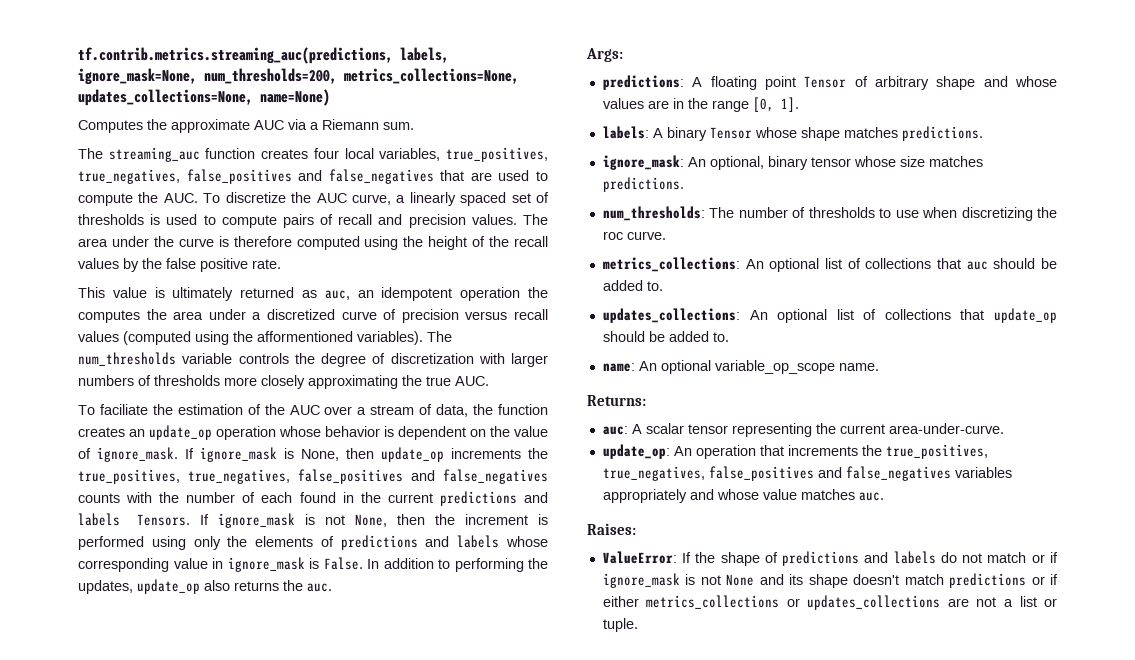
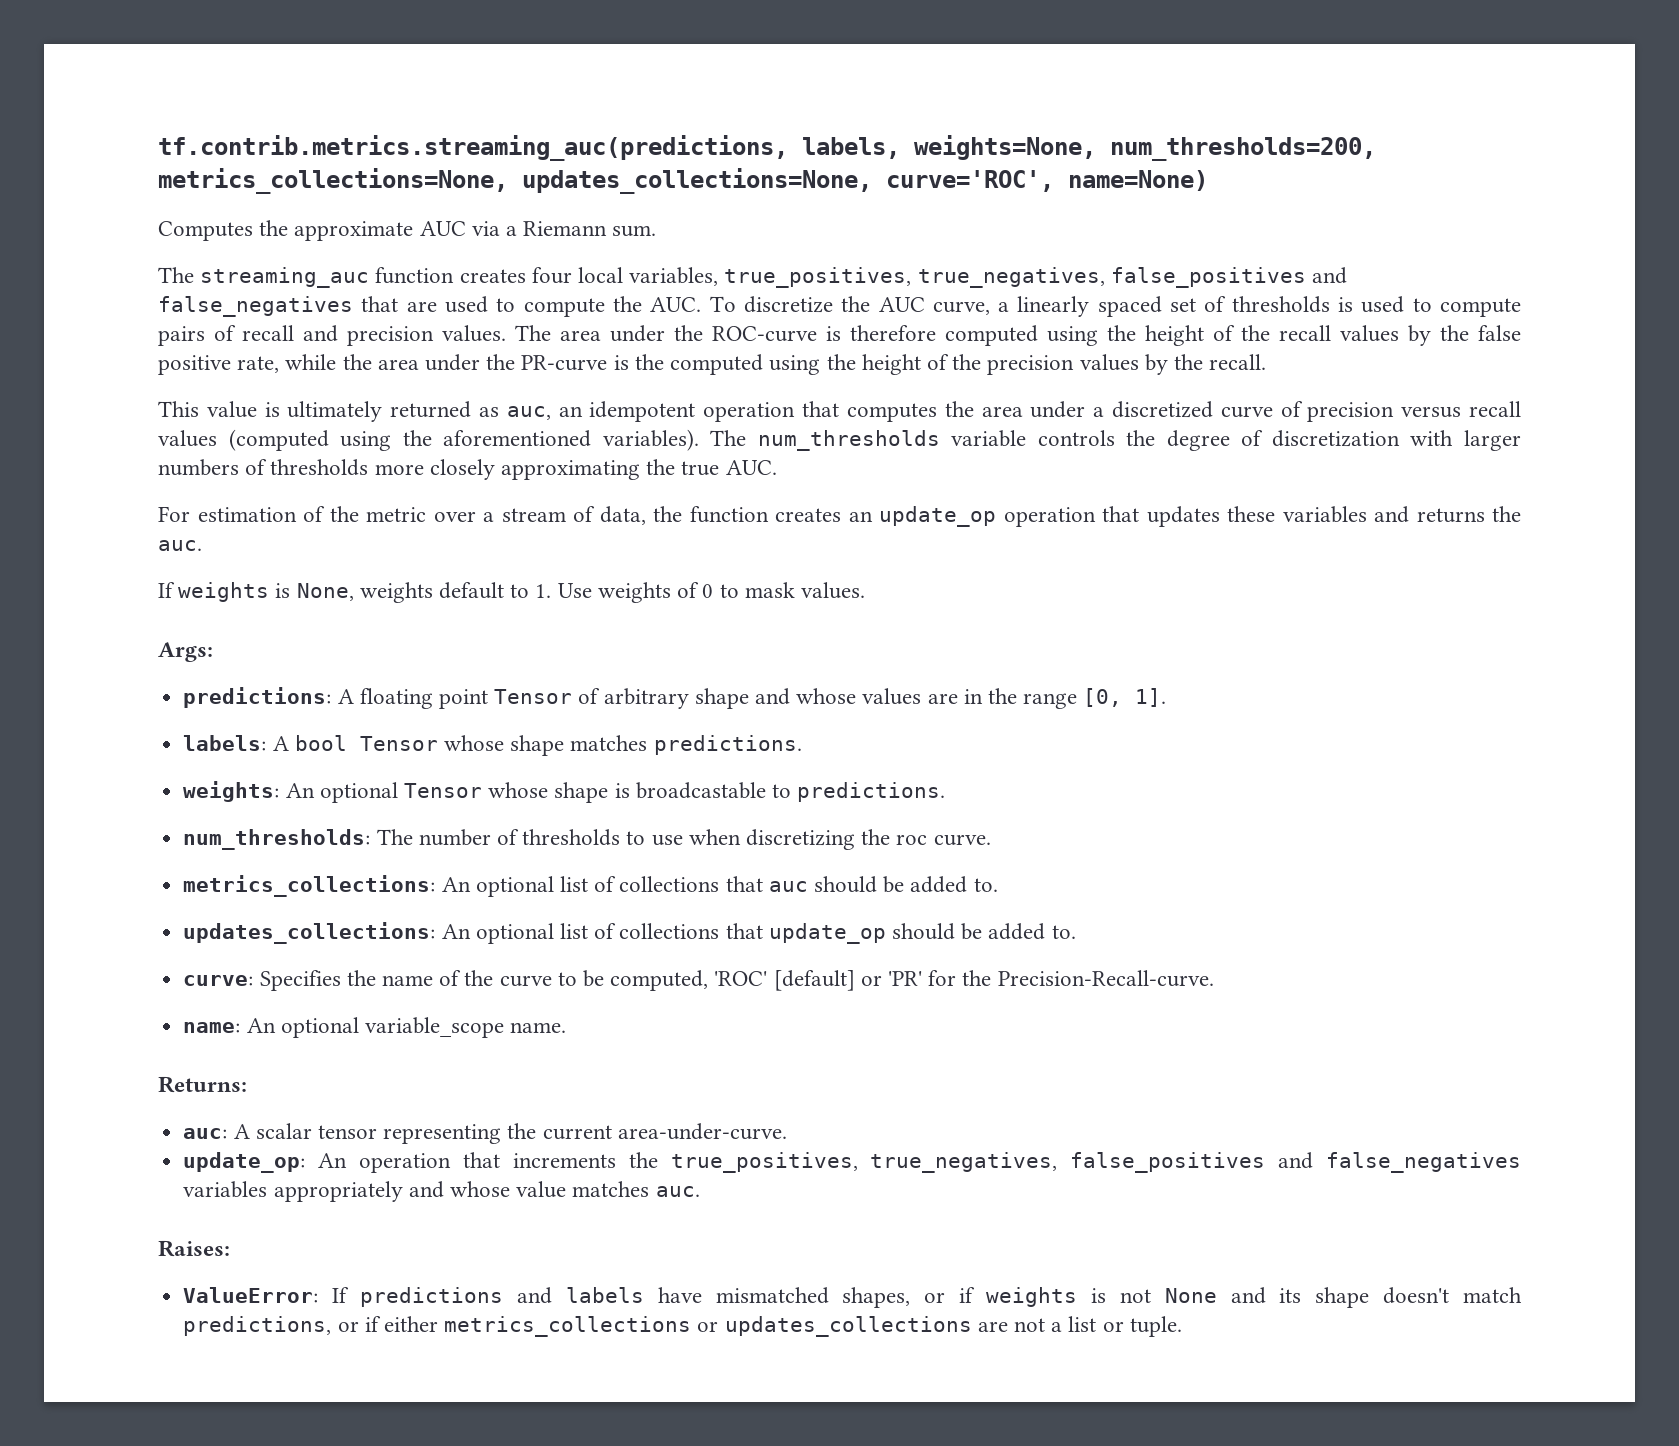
- tf.contrib.metrics.streaming_auc(predictions, labels, ignore_mask=None, num_thresholds=200, metrics_collections=None, updates_collections=None, name=None)
+ tf.contrib.metrics.streaming_auc(predictions, labels, weights=None, num_thresholds=200, metrics_collections=None, updates_collections=None, curve='ROC', name=None)
- The area under the curve is therefore computed using the height of the recall values by the false positive rate.
+ The area under the ROC-curve is therefore computed using the height of the recall values by the false positive rate, while the area under the PR-curve is the computed using the height of the precision values by the recall.
- This value is ultimately returned as auc, an idempotent operation the computes the area under a discretized curve of precision versus recall values (computed using the afformentioned variables).
+ This value is ultimately returned as auc, an idempotent operation that computes the area under a discretized curve of precision versus recall values (computed using the aforementioned variables).
- To faciliate the estimation of the AUC over a stream of data, the function creates an update_op operation whose behavior is dependent on the value of ignore_mask. If ignore_mask is None, then update_op increments the true_positives, true_negatives, false_positives and false_negatives counts with the number of each found in the current predictions and labels Tensors. If ignore_mask is not None, then the increment is performed using only the elements of predictions and labels whose corresponding value in ignore_mask is False. In addition to performing the updates, update_op also returns the auc.
+ For estimation of the metric over a stream of data, the function creates an update_op operation that updates these variables and returns the auc.
+ If weights is None, weights default to 1. Use weights of 0 to mask values.
- labels: A binary Tensor whose shape matches predictions.
+ labels: A bool Tensor whose shape matches predictions.
- ignore_mask: An optional, binary tensor whose size matches predictions.
+ weights: An optional Tensor whose shape is broadcastable to predictions.
+ curve: Specifies the name of the curve to be computed, 'ROC' [default] or 'PR' for the Precision-Recall-curve.
- name: An optional variable_op_scope name.
+ name: An optional variable_scope name.
- ValueError: If the shape of predictions and labels do not match or if ignore_mask is not None and its shape doesn't match predictions or if either metrics_collections or updates_collections are not a list or tuple.
+ ValueError: If predictions and labels have mismatched shapes, or if weights is not None and its shape doesn't match predictions, or if either metrics_collections or updates_collections are not a list or tuple.

